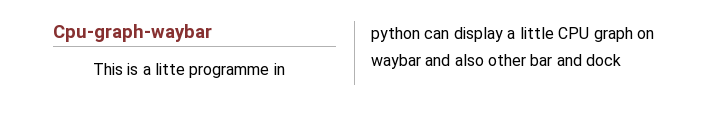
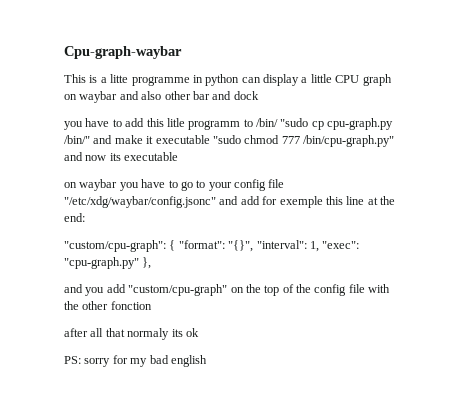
+ you have to add this litle programm to /bin/ "sudo cp cpu-graph.py /bin/" and make it executable "sudo chmod 777 /bin/cpu-graph.py" and now its executable
+ on waybar you have to go to your config file "/etc/xdg/waybar/config.jsonc" and add for exemple this line at the end:
+ "custom/cpu-graph": { "format": "{}", "interval": 1, "exec": "cpu-graph.py" },
+ and you add "custom/cpu-graph" on the top of the config file with the other fonction
+ after all that normaly its ok
+ PS: sorry for my bad english

